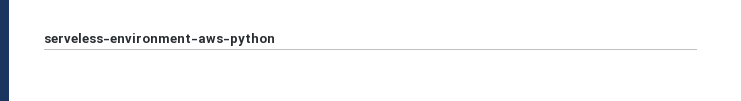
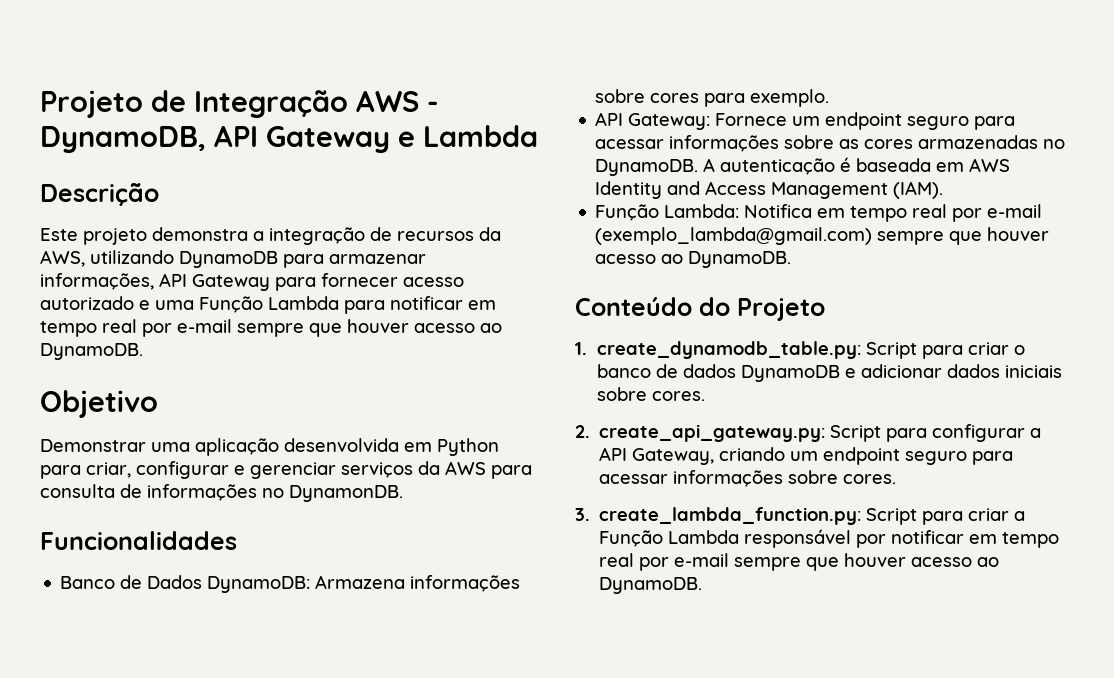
- serveless-environment-aws-python
+ Projeto de Integração AWS - DynamoDB, API Gateway e Lambda
+ Descrição
+ Este projeto demonstra a integração de recursos da AWS, utilizando DynamoDB para armazenar informações, API Gateway para fornecer acesso autorizado e uma Função Lambda para notificar em tempo real por e-mail sempre que houver acesso ao DynamoDB.
+ Objetivo
+ Demonstrar uma aplicação desenvolvida em Python para criar, configurar e gerenciar serviços da AWS para consulta de informações no DynamonDB.
+ Funcionalidades
+ Banco de Dados DynamoDB: Armazena informações sobre cores para exemplo.
+ API Gateway: Fornece um endpoint seguro para acessar informações sobre as cores armazenadas no DynamoDB. A autenticação é baseada em AWS Identity and Access Management (IAM).
+ Função Lambda: Notifica em tempo real por e-mail (exemplo_lambda@gmail.com) sempre que houver acesso ao DynamoDB.
+ Conteúdo do Projeto
+ 1. create_dynamodb_table.py: Script para criar o banco de dados DynamoDB e adicionar dados iniciais sobre cores.
+ 2. create_api_gateway.py: Script para configurar a API Gateway, criando um endpoint seguro para acessar informações sobre cores.
+ 3. create_lambda_function.py: Script para criar a Função Lambda responsável por notificar em tempo real por e-mail sempre que houver acesso ao DynamoDB.

